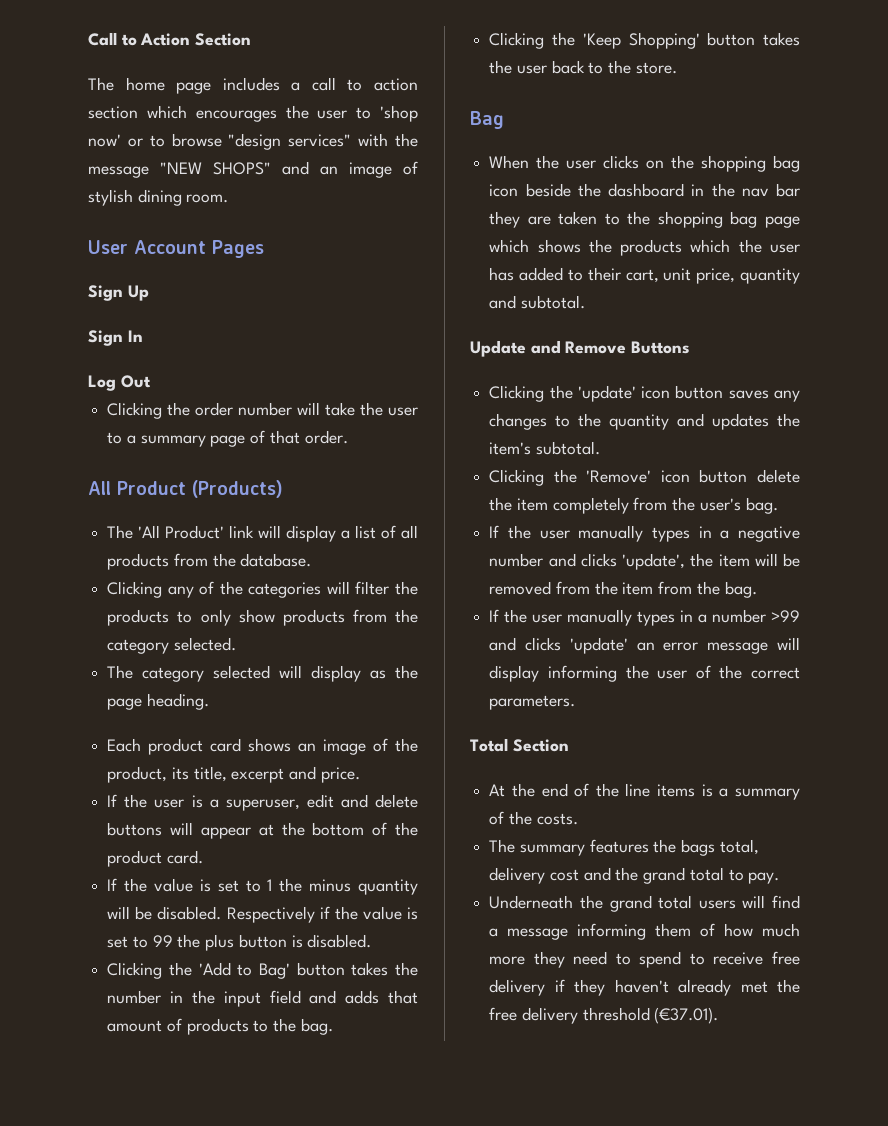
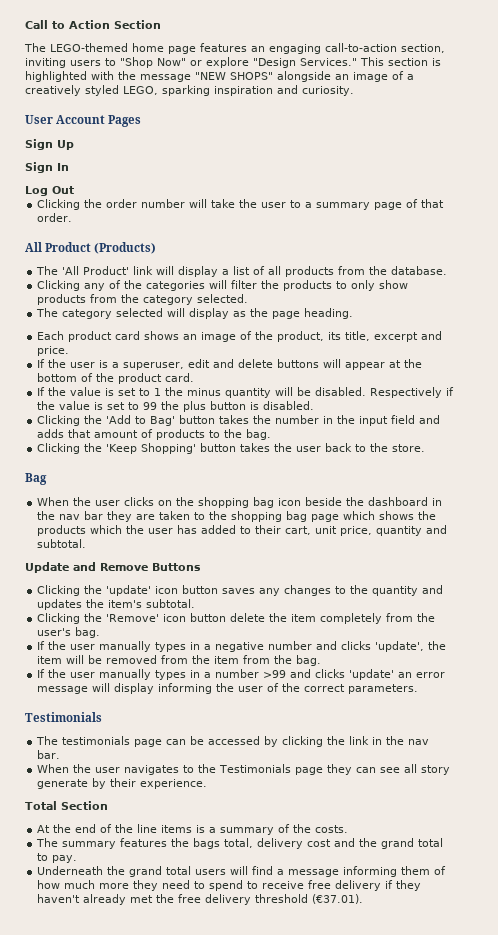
- The home page includes a call to action section which encourages the user to 'shop now' or to browse "design services" with the message "NEW SHOPS" and an image of stylish dining room.
+ The LEGO-themed home page features an engaging call-to-action section, inviting users to "Shop Now" or explore "Design Services." This section is highlighted with the message "NEW SHOPS" alongside an image of a creatively styled LEGO, sparking inspiration and curiosity.
  If the user manually types in a number >99 and clicks 'update' an error message will display informing the user of the correct parameters.
+ Testimonials
+ The testimonials page can be accessed by clicking the link in the nav bar.
+ When the user navigates to the Testimonials page they can see all story generate by their experience.

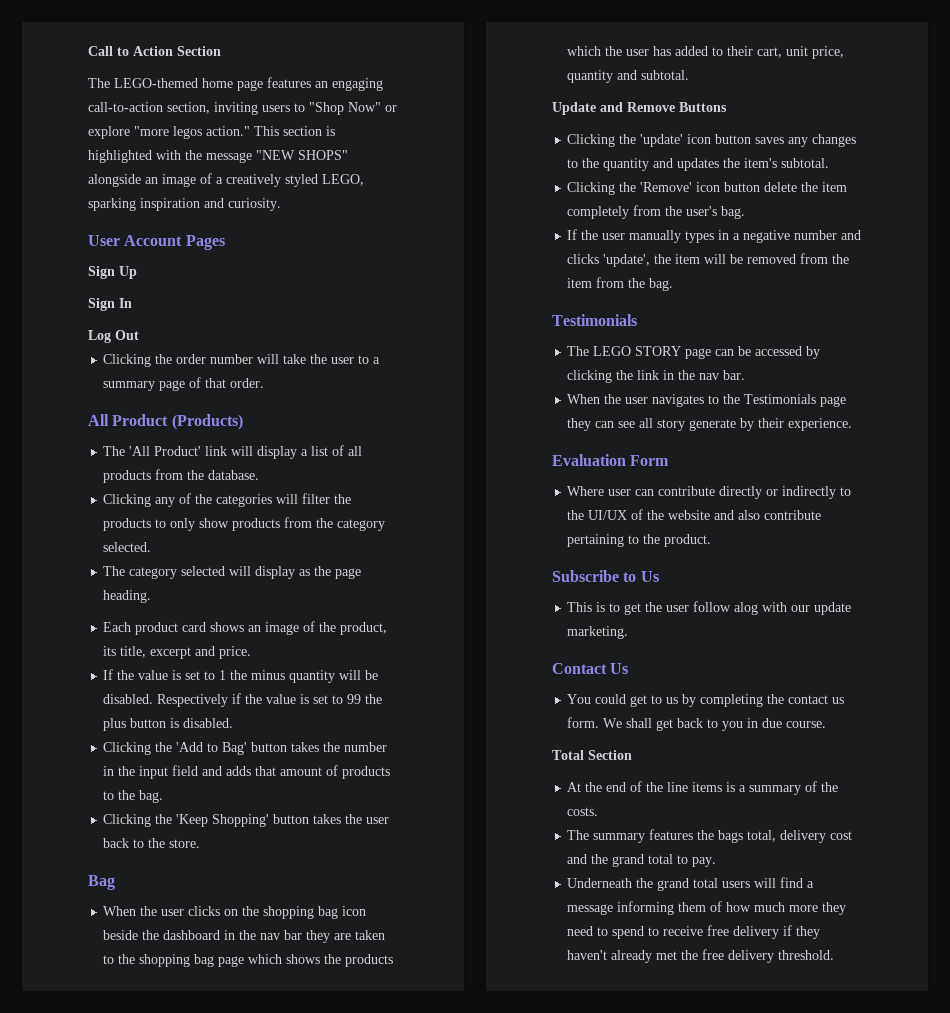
- The LEGO-themed home page features an engaging call-to-action section, inviting users to "Shop Now" or explore "Design Services."
+ The LEGO-themed home page features an engaging call-to-action section, inviting users to "Shop Now" or explore "more legos action."
- If the user is a superuser, edit and delete buttons will appear at the bottom of the product card.
- If the user manually types in a number >99 and clicks 'update' an error message will display informing the user of the correct parameters.
- The testimonials page can be accessed by clicking the link in the nav bar.
+ The LEGO STORY page can be accessed by clicking the link in the nav bar.
+ Evaluation Form
+ Where user can contribute directly or indirectly to the UI/UX of the website and also contribute pertaining to the product.
+ Subscribe to Us
+ This is to get the user follow alog with our update marketing.
+ Contact Us
+ You could get to us by completing the contact us form. We shall get back to you in due course.
- Underneath the grand total users will find a message informing them of how much more they need to spend to receive free delivery if they haven't already met the free delivery threshold (€37.01).
+ Underneath the grand total users will find a message informing them of how much more they need to spend to receive free delivery if they haven't already met the free delivery threshold.

